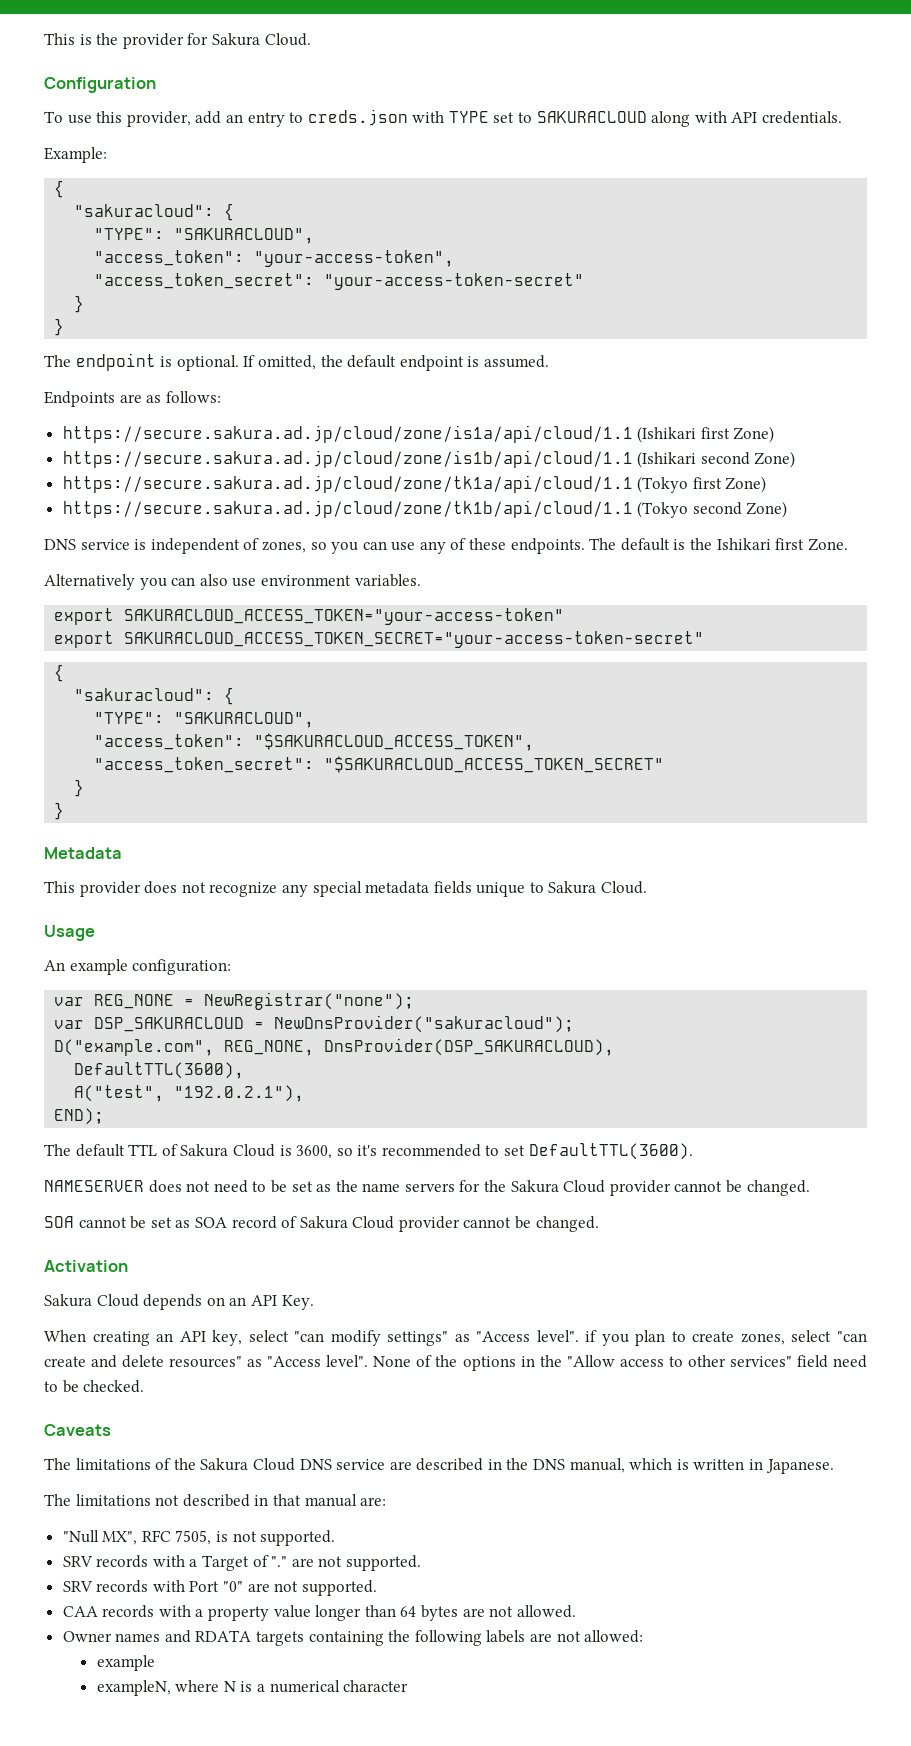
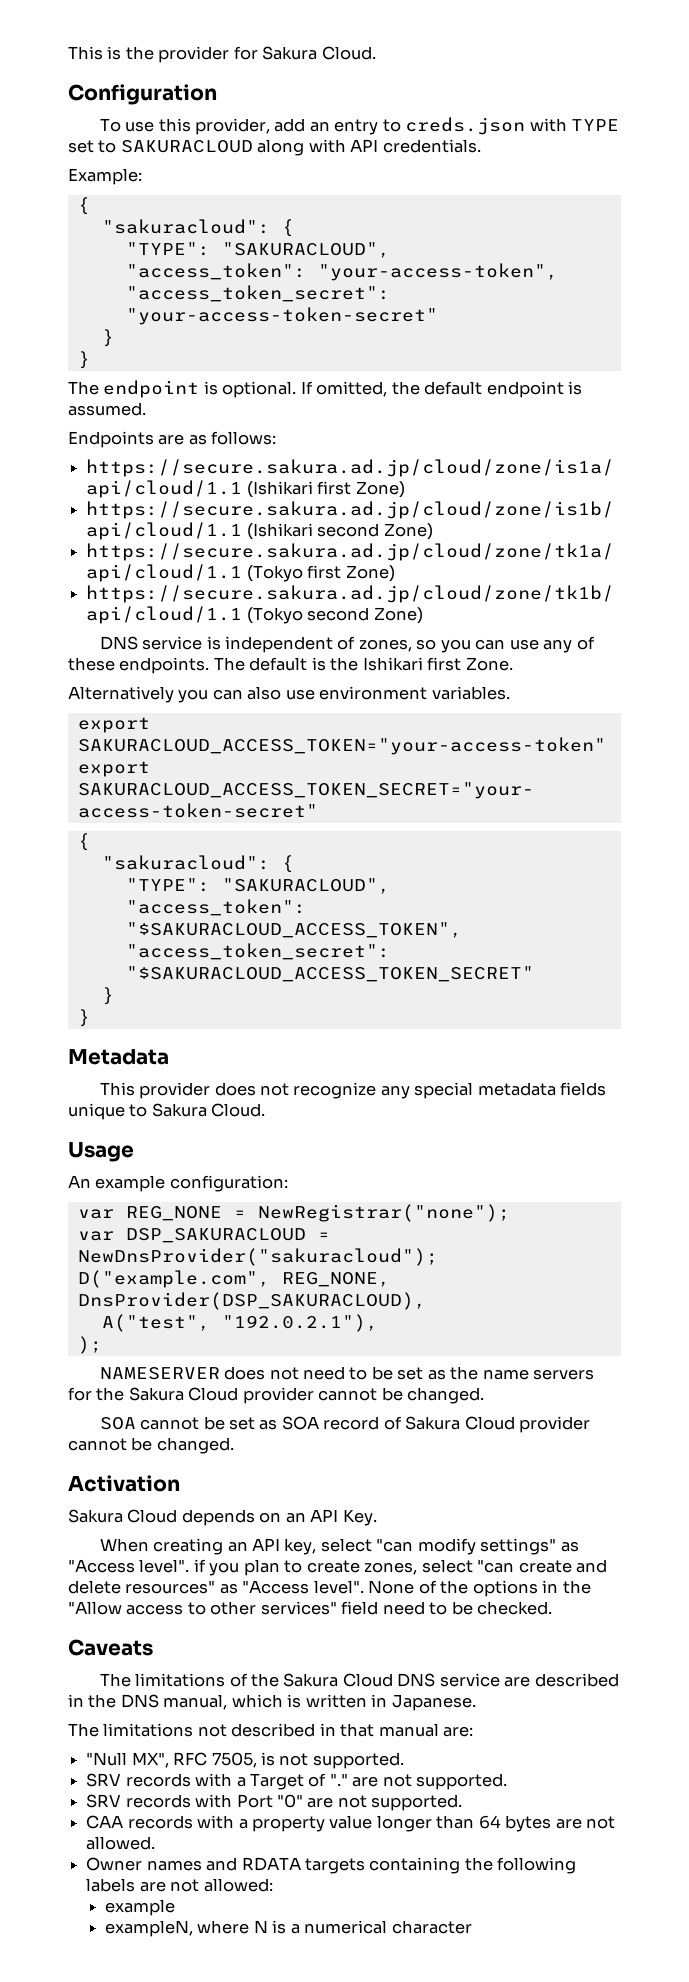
- DefaultTTL(3600),
- END);
- The default TTL of Sakura Cloud is 3600, so it's recommended to set DefaultTTL(3600).
+ );

